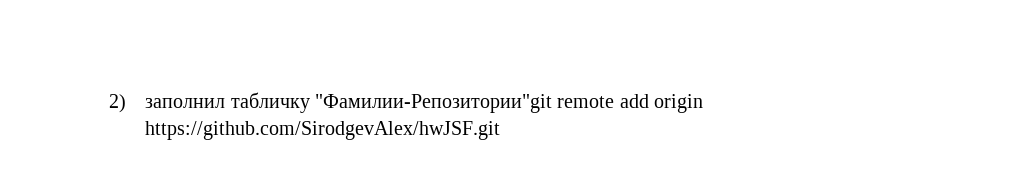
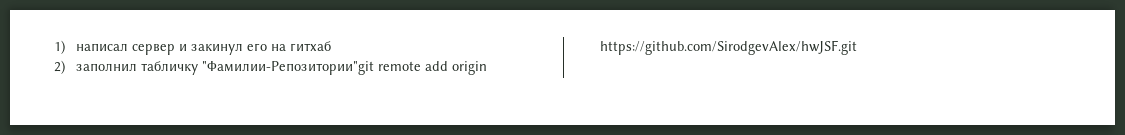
+ 1) написал сервер и закинул его на гитхаб

